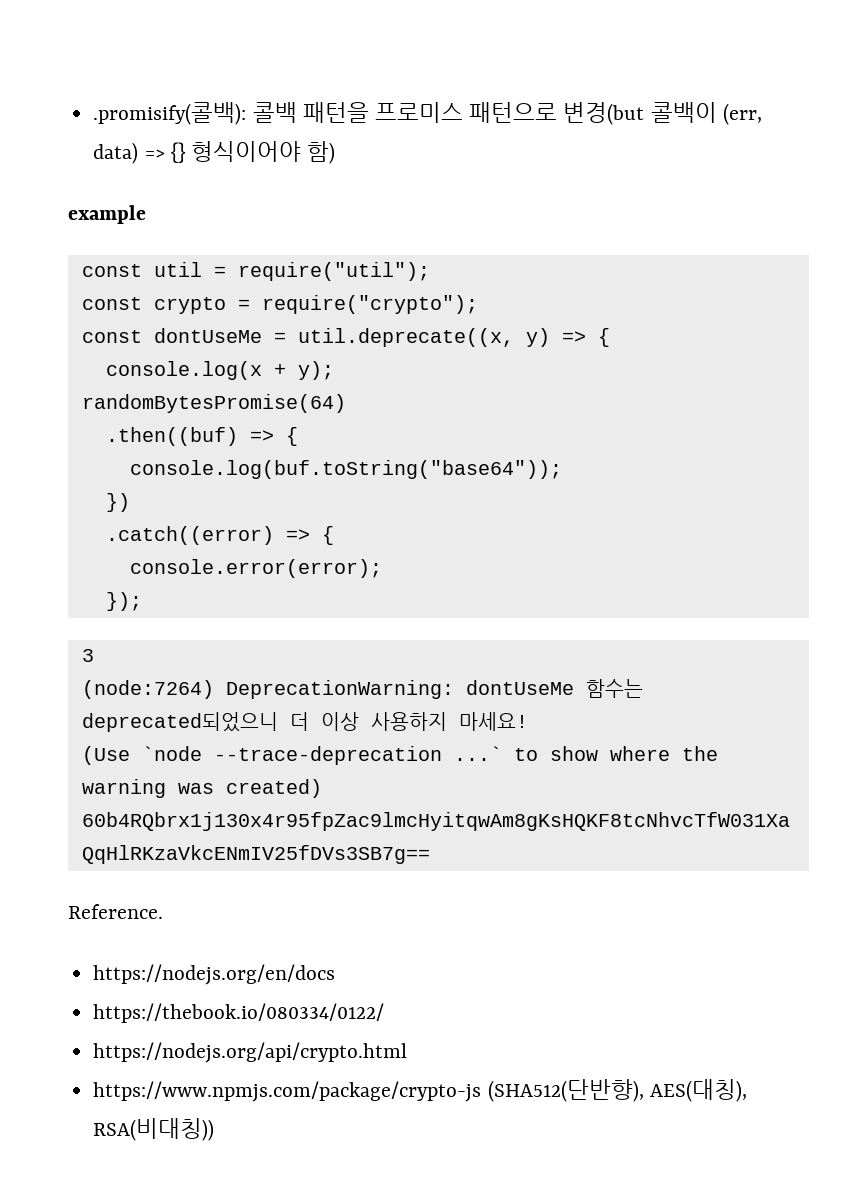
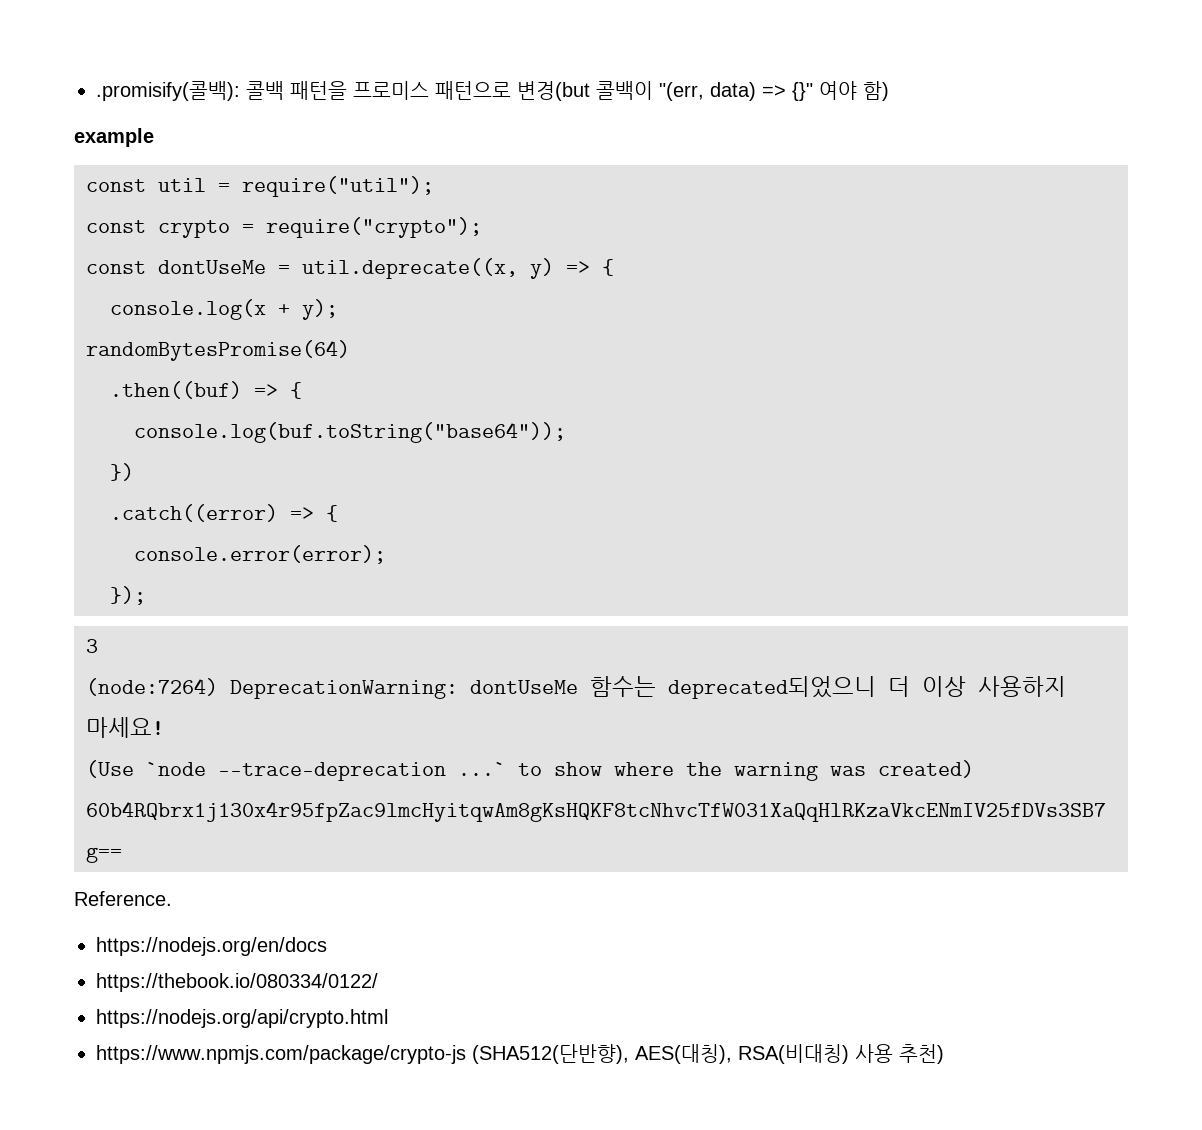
- .promisify(콜백): 콜백 패턴을 프로미스 패턴으로 변경(but 콜백이 (err, data) => {} 형식이어야 함)
+ .promisify(콜백): 콜백 패턴을 프로미스 패턴으로 변경(but 콜백이 "(err, data) => {}" 여야 함)
- https://www.npmjs.com/package/crypto-js (SHA512(단반향), AES(대칭), RSA(비대칭))
+ https://www.npmjs.com/package/crypto-js (SHA512(단반향), AES(대칭), RSA(비대칭) 사용 추천)

